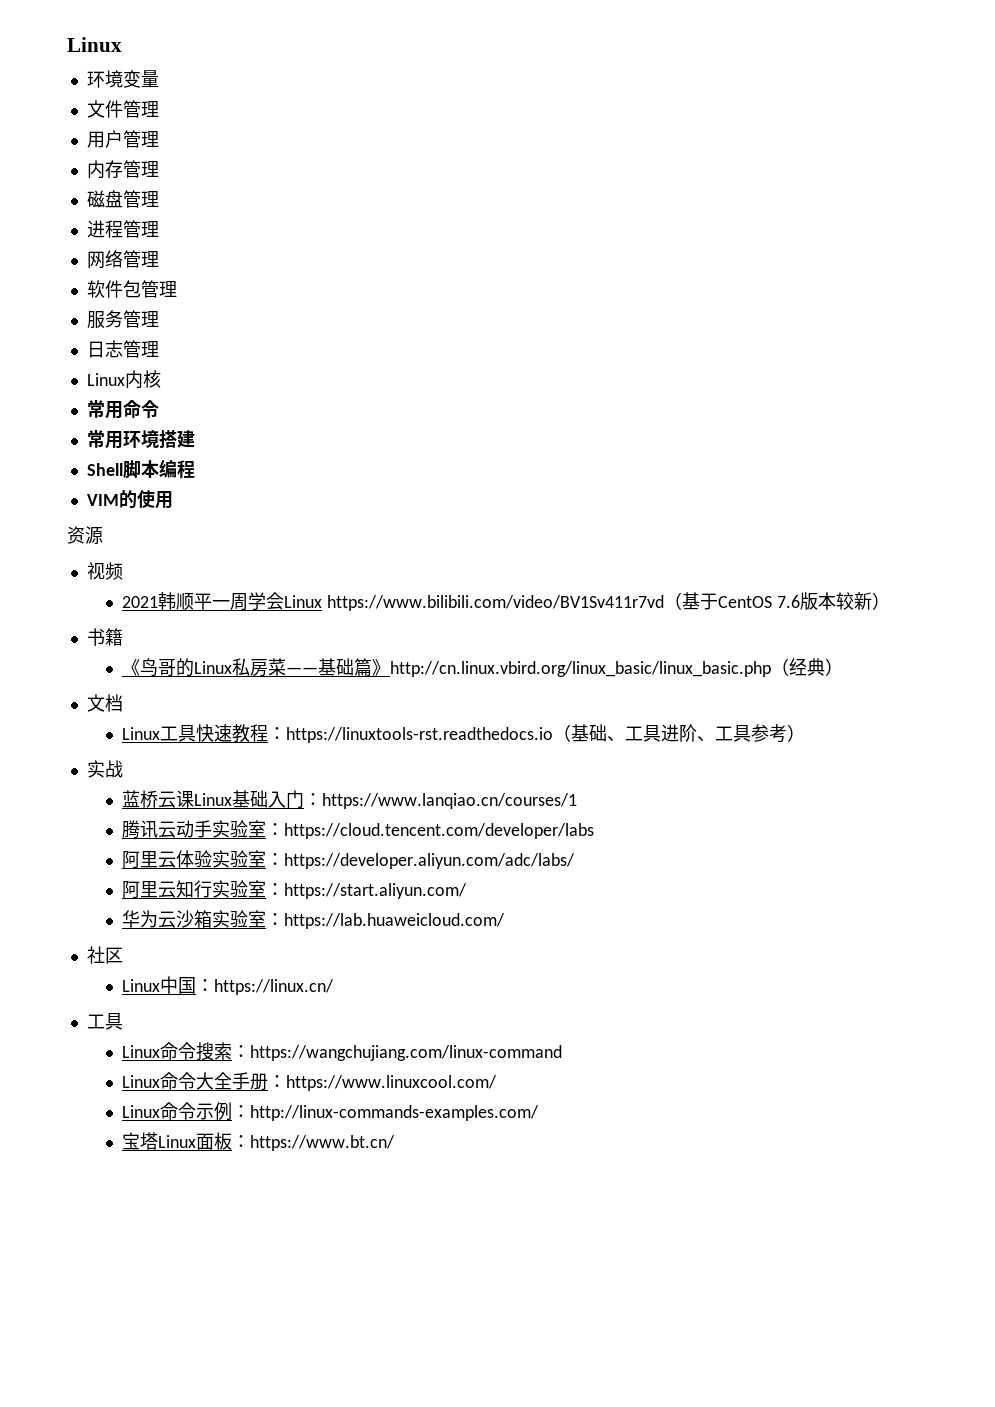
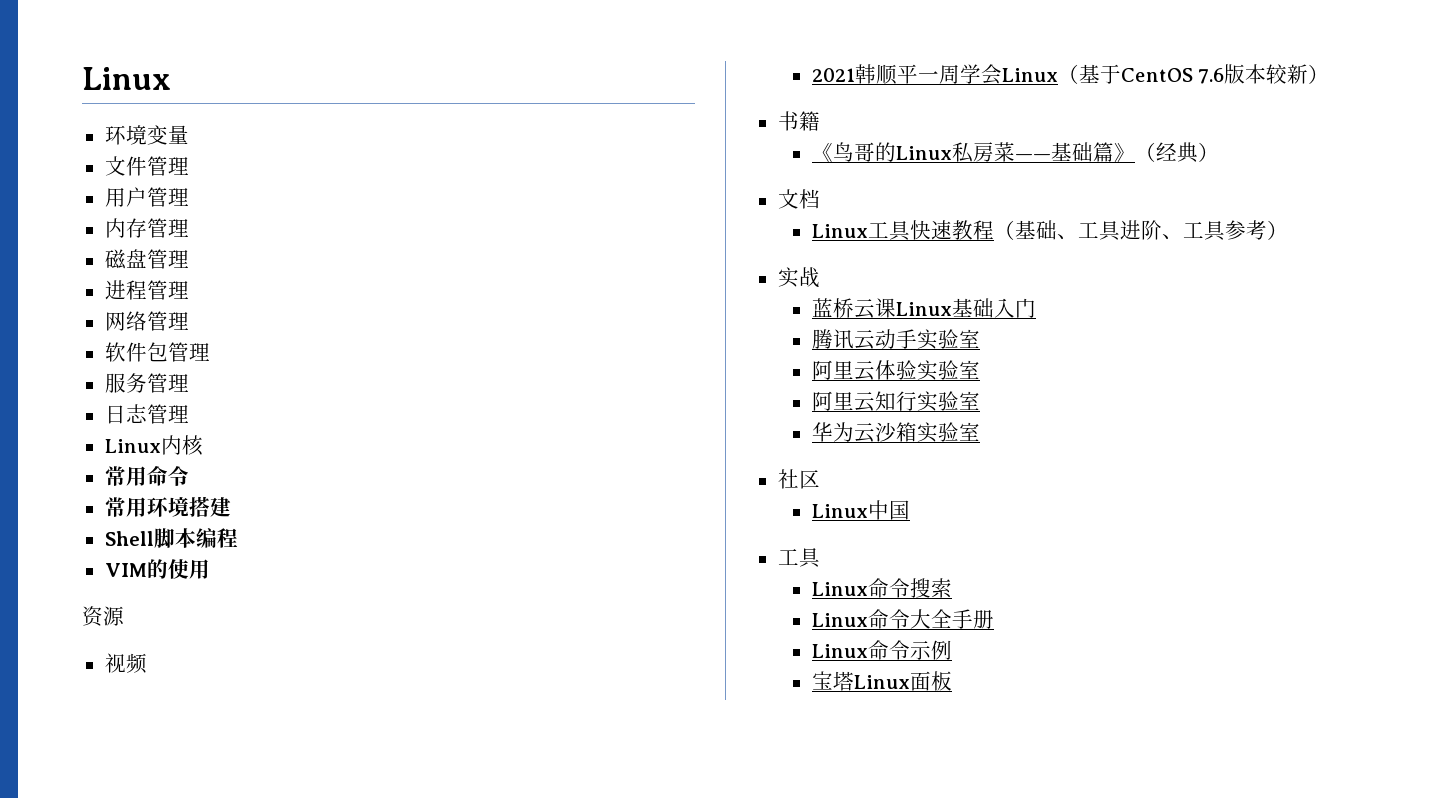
- 2021韩顺平一周学会Linux https://www.bilibili.com/video/BV1Sv411r7vd（基于CentOS 7.6版本较新）
+ 2021韩顺平一周学会Linux（基于CentOS 7.6版本较新）
- 《鸟哥的Linux私房菜——基础篇》http://cn.linux.vbird.org/linux_basic/linux_basic.php（经典）
+ 《鸟哥的Linux私房菜——基础篇》（经典）
- Linux工具快速教程：https://linuxtools-rst.readthedocs.io（基础、工具进阶、工具参考）
+ Linux工具快速教程（基础、工具进阶、工具参考）
- 蓝桥云课Linux基础入门：https://www.lanqiao.cn/courses/1
+ 蓝桥云课Linux基础入门
- 腾讯云动手实验室：https://cloud.tencent.com/developer/labs
+ 腾讯云动手实验室
- 阿里云体验实验室：https://developer.aliyun.com/adc/labs/
+ 阿里云体验实验室
- 阿里云知行实验室：https://start.aliyun.com/
+ 阿里云知行实验室
- 华为云沙箱实验室：https://lab.huaweicloud.com/
+ 华为云沙箱实验室
- Linux中国：https://linux.cn/
+ Linux中国
- Linux命令搜索：https://wangchujiang.com/linux-command
+ Linux命令搜索
- Linux命令大全手册：https://www.linuxcool.com/
+ Linux命令大全手册
- Linux命令示例：http://linux-commands-examples.com/
+ Linux命令示例
- 宝塔Linux面板：https://www.bt.cn/
+ 宝塔Linux面板

